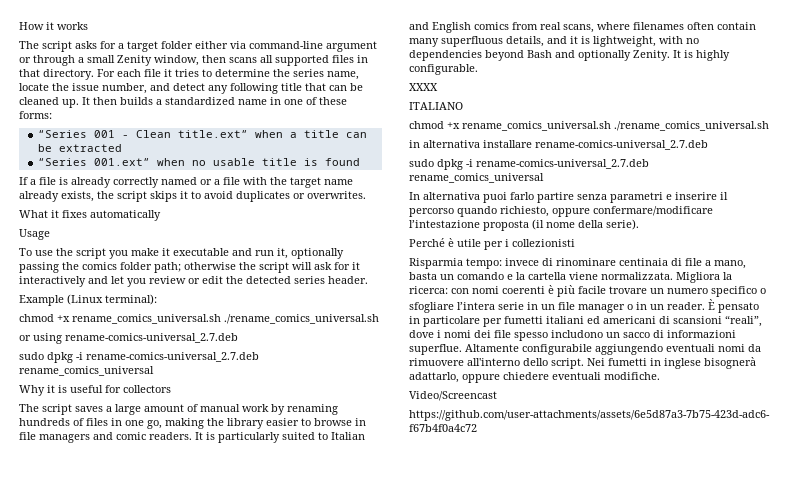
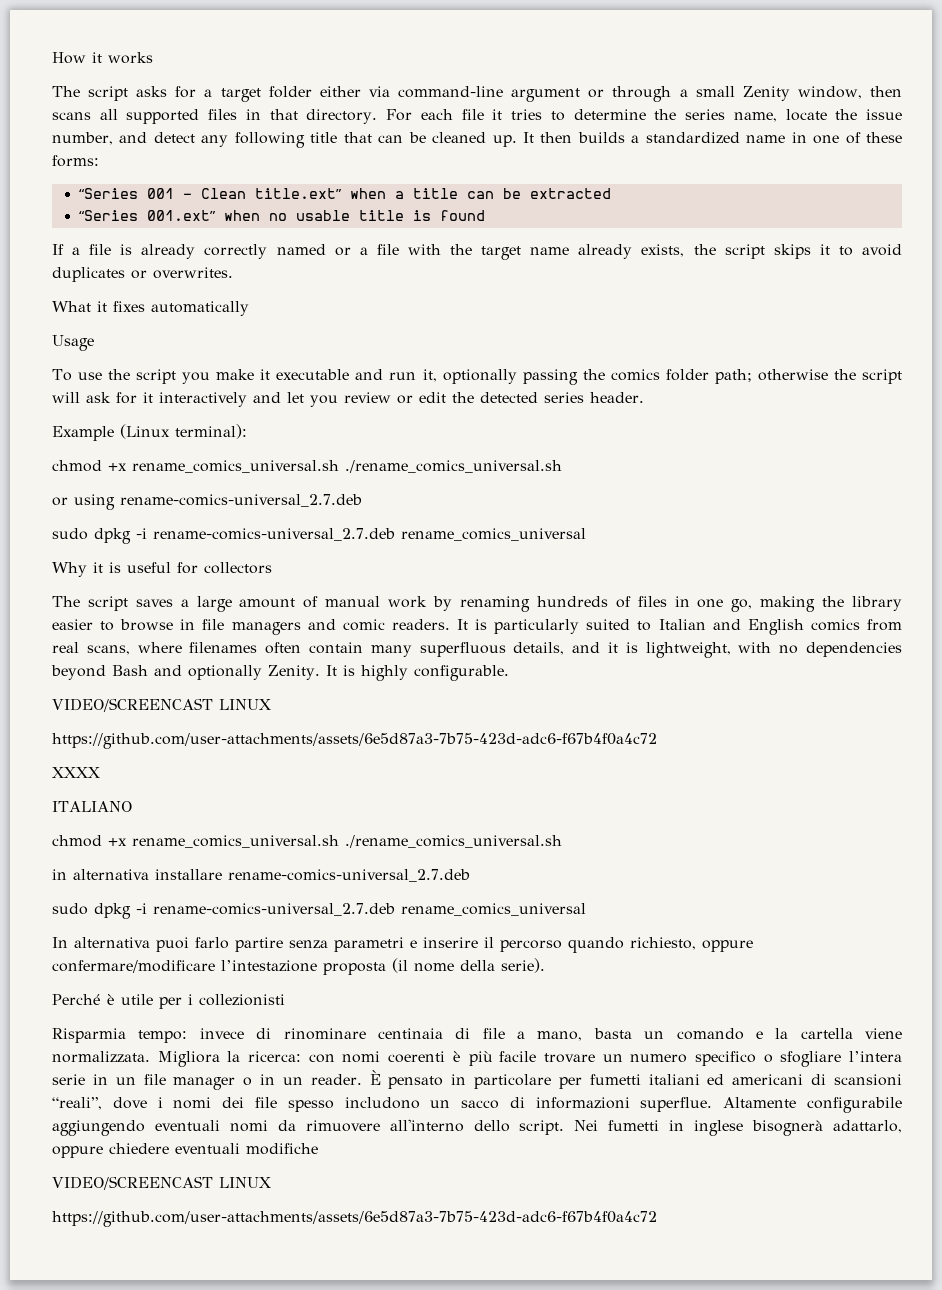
  It is highly configurable.
+ VIDEO/SCREENCAST LINUX
+ https://github.com/user-attachments/assets/6e5d87a3-7b75-423d-adc6-f67b4f0a4c72
- Nei fumetti in inglese bisognerà adattarlo, oppure chiedere eventuali modifiche.
- Video/Screencast
+ Nei fumetti in inglese bisognerà adattarlo, oppure chiedere eventuali modifiche
+ VIDEO/SCREENCAST LINUX

